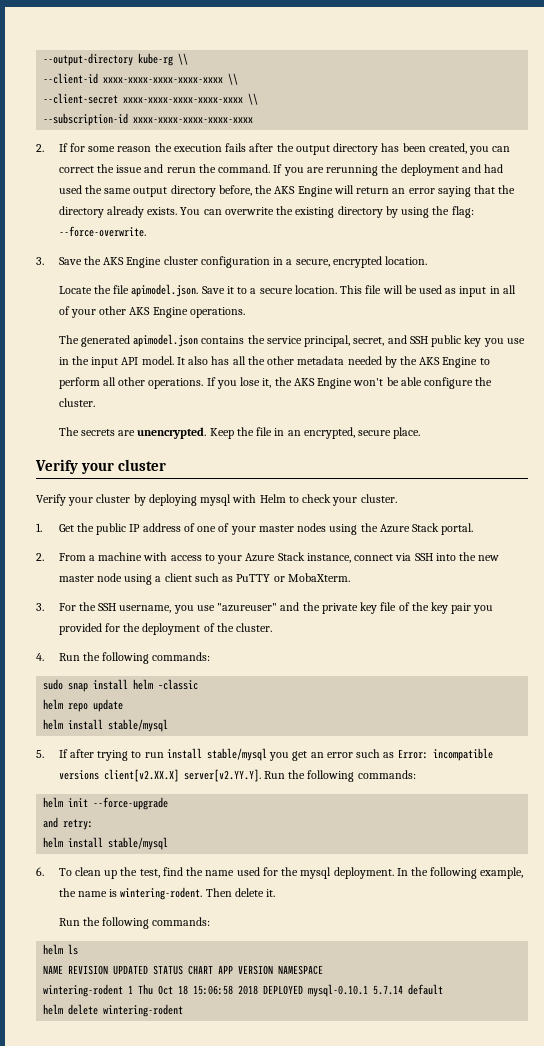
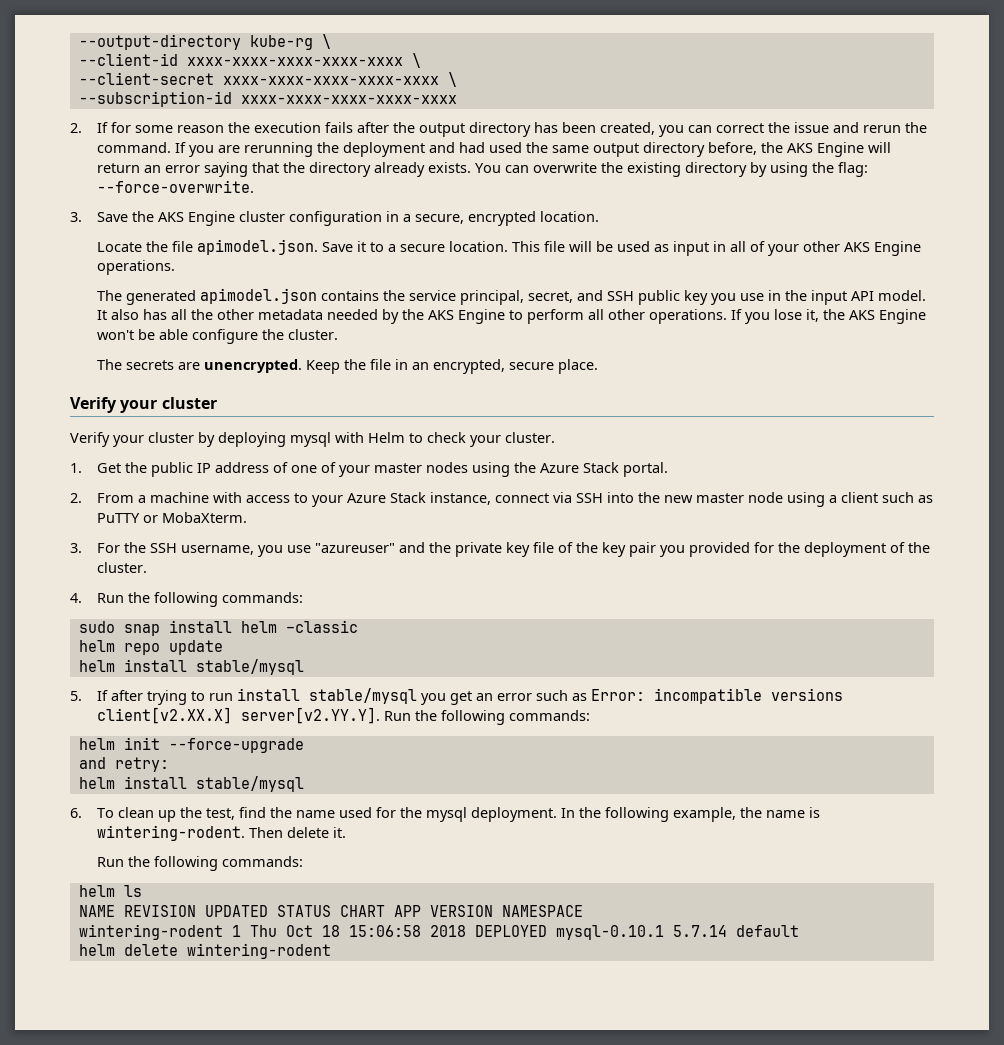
- --output-directory kube-rg \\
+ --output-directory kube-rg \
- --client-id xxxx-xxxx-xxxx-xxxx-xxxx \\
+ --client-id xxxx-xxxx-xxxx-xxxx-xxxx \
- --client-secret xxxx-xxxx-xxxx-xxxx-xxxx \\
+ --client-secret xxxx-xxxx-xxxx-xxxx-xxxx \

